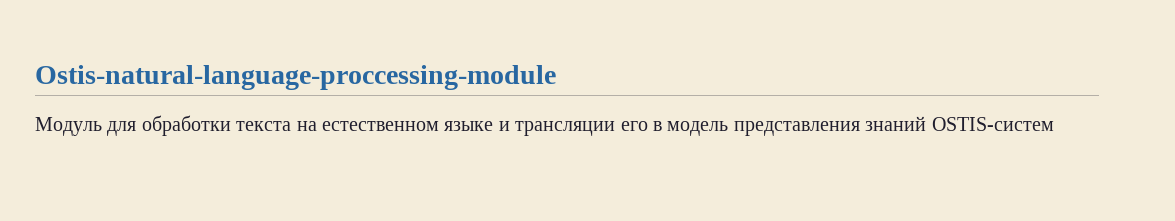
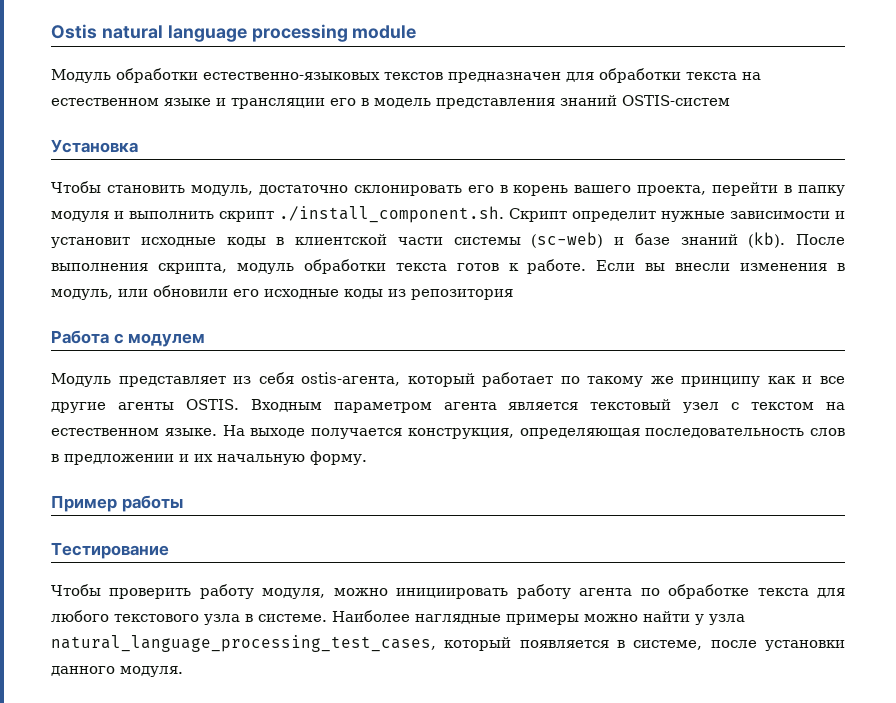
- Ostis-natural-language-proccessing-module
- Модуль для обработки текста на естественном языке и трансляции его в модель представления знаний OSTIS-систем
+ Ostis natural language processing module
+ Модуль обработки естественно-языковых текстов предназначен для обработки текста на естественном языке и трансляции его в модель представления знаний OSTIS-систем
+ Установка
+ Чтобы становить модуль, достаточно склонировать его в корень вашего проекта, перейти в папку модуля и выполнить скрипт ./install_component.sh. Скрипт определит нужные зависимости и установит исходные коды в клиентской части системы (sc-web) и базе знаний (kb). После выполнения скрипта, модуль обработки текста готов к работе. Если вы внесли изменения в модуль, или обновили его исходные коды из репозитория
+ Работа с модулем
+ Модуль представляет из себя ostis-агента, который работает по такому же принципу как и все другие агенты OSTIS. Входным параметром агента является текстовый узел с текстом на естественном языке. На выходе получается конструкция, определяющая последовательность слов в предложении и их начальную форму.
+ Пример работы
+ Тестирование
+ Чтобы проверить работу модуля, можно инициировать работу агента по обработке текста для любого текстового узла в системе. Наиболее наглядные примеры можно найти у узла natural_language_processing_test_cases, который появляется в системе, после установки данного модуля.

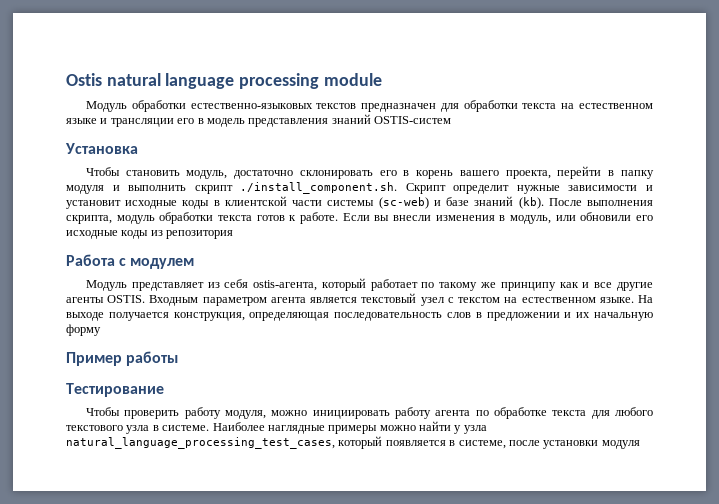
- На выходе получается конструкция, определяющая последовательность слов в предложении и их начальную форму.
+ На выходе получается конструкция, определяющая последовательность слов в предложении и их начальную форму
- Наиболее наглядные примеры можно найти у узла natural_language_processing_test_cases, который появляется в системе, после установки данного модуля.
+ Наиболее наглядные примеры можно найти у узла natural_language_processing_test_cases, который появляется в системе, после установки модуля

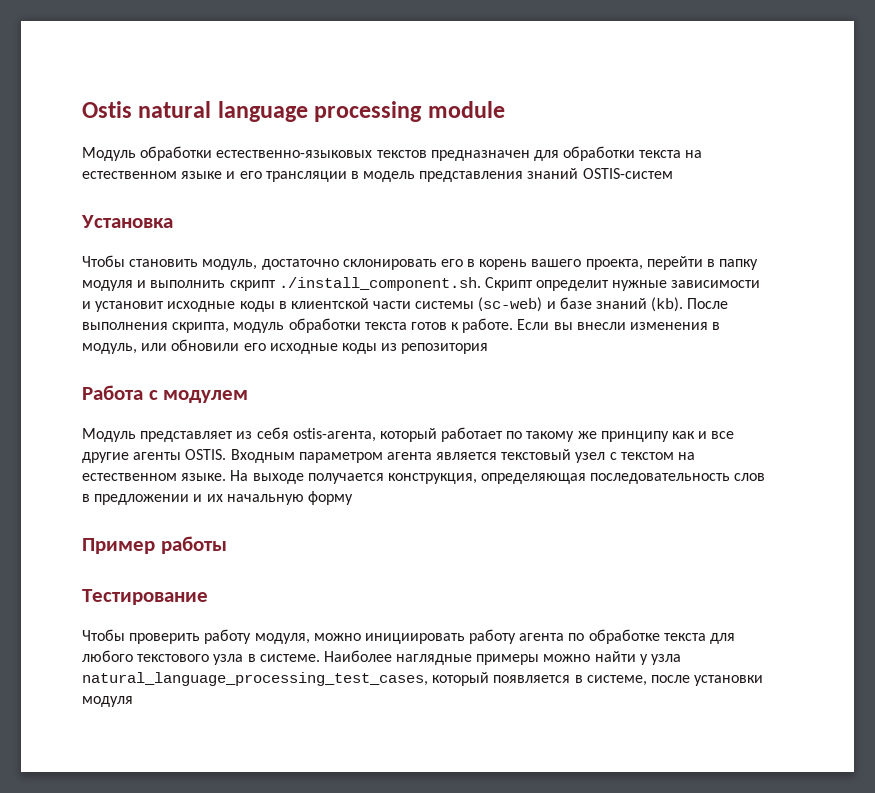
- Модуль обработки естественно-языковых текстов предназначен для обработки текста на естественном языке и трансляции его в модель представления знаний OSTIS-систем
+ Модуль обработки естественно-языковых текстов предназначен для обработки текста на естественном языке и его трансляции в модель представления знаний OSTIS-систем

